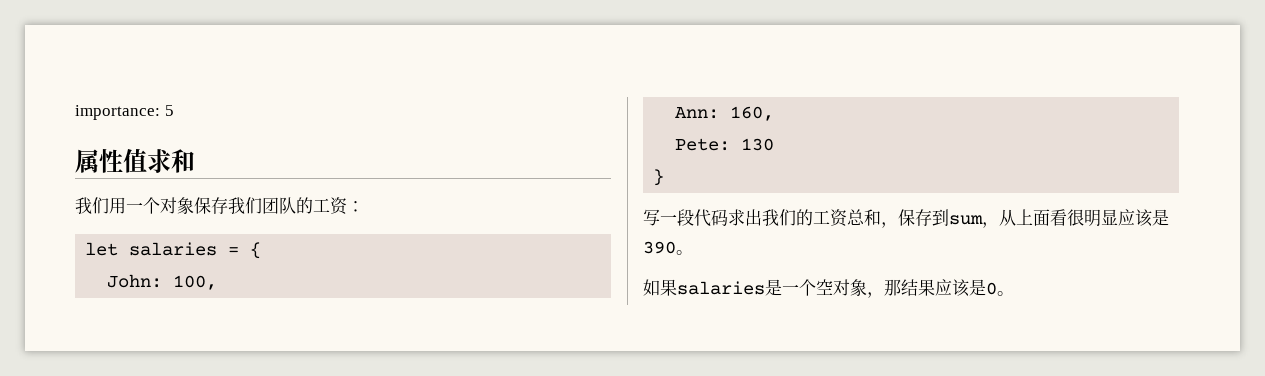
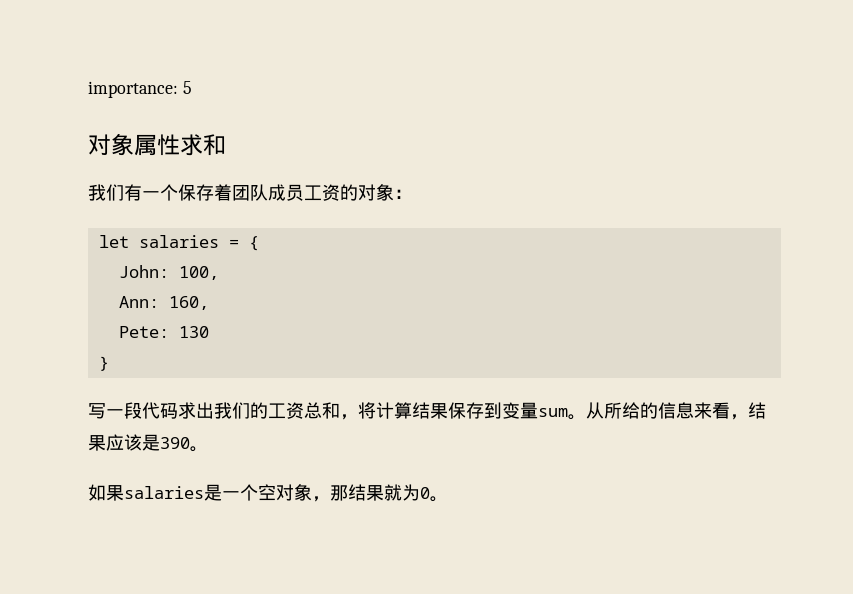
- 属性值求和
+ 对象属性求和
- 我们用一个对象保存我们团队的工资：
+ 我们有一个保存着团队成员工资的对象：
- 写一段代码求出我们的工资总和，保存到sum，从上面看很明显应该是390。
+ 写一段代码求出我们的工资总和，将计算结果保存到变量sum。从所给的信息来看，结果应该是390。
- 如果salaries是一个空对象，那结果应该是0。
+ 如果salaries是一个空对象，那结果就为0。

